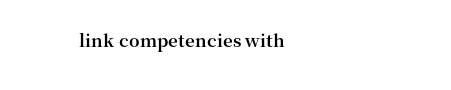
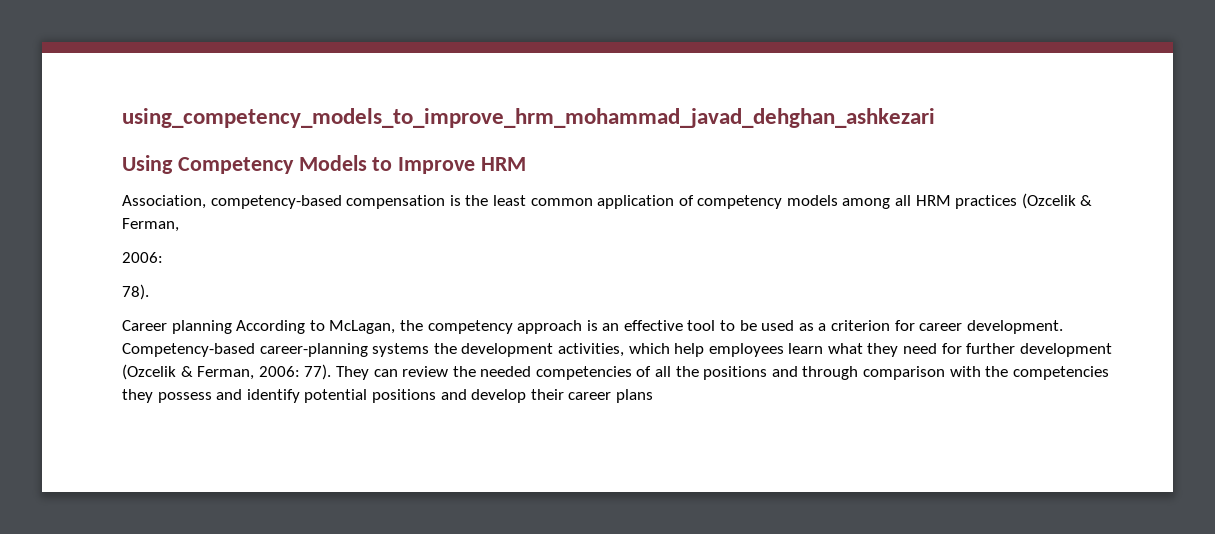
- link competencies with
+ using_competency_models_to_improve_hrm_mohammad_javad_dehghan_ashkezari
+ Using Competency Models to Improve HRM
+ Association, competency-based compensation is the least common application of competency models among all HRM practices (Ozcelik & Ferman,
+ 2006:
+ 78).
+ Career planning According to McLagan, the competency approach is an effective tool to be used as a criterion for career development. Competency-based career-planning systems the development activities, which help employees learn what they need for further development (Ozcelik & Ferman, 2006: 77). They can review the needed competencies of all the positions and through comparison with the competencies they possess and identify potential positions and develop their career plans

